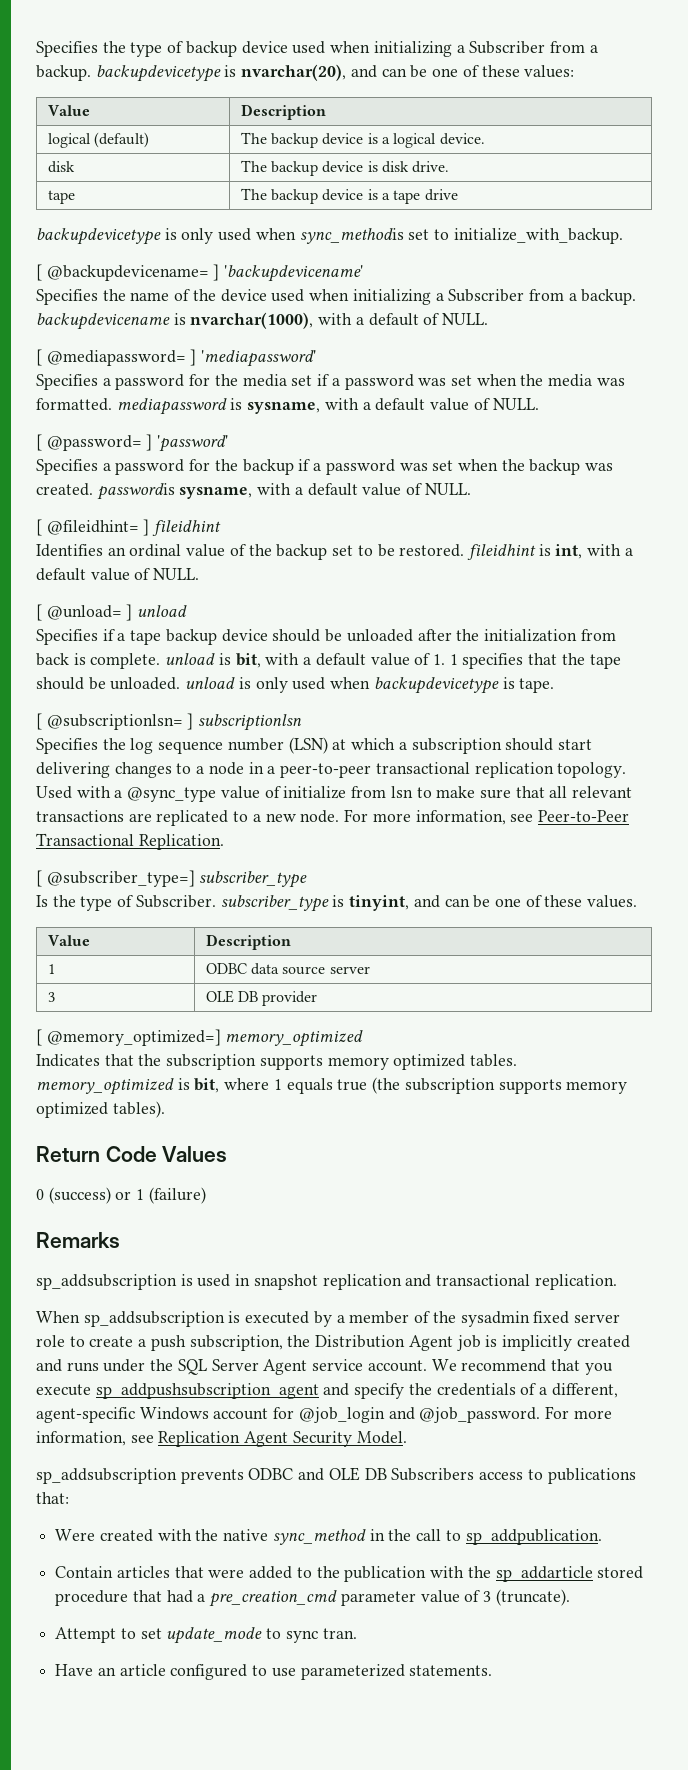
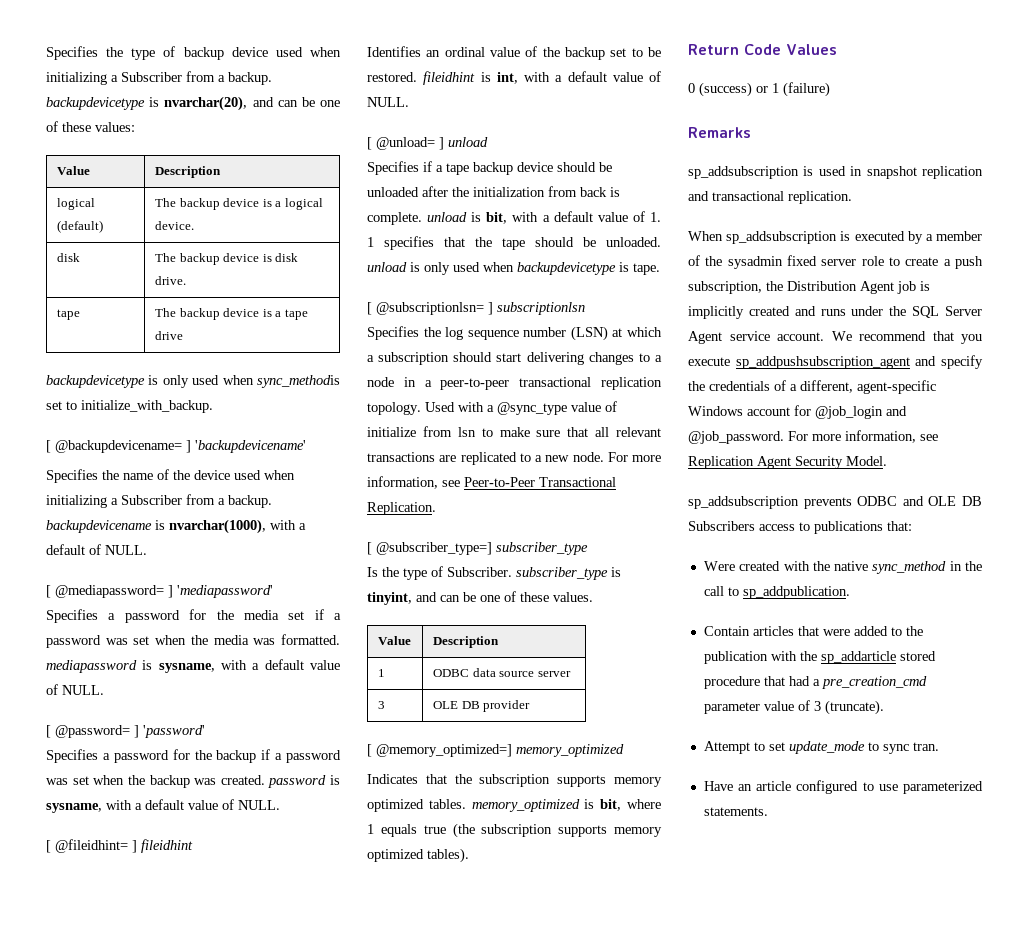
- Specifies a password for the backup if a password was set when the backup was created. passwordis sysname, with a default value of NULL.
+ Specifies a password for the backup if a password was set when the backup was created. password is sysname, with a default value of NULL.

